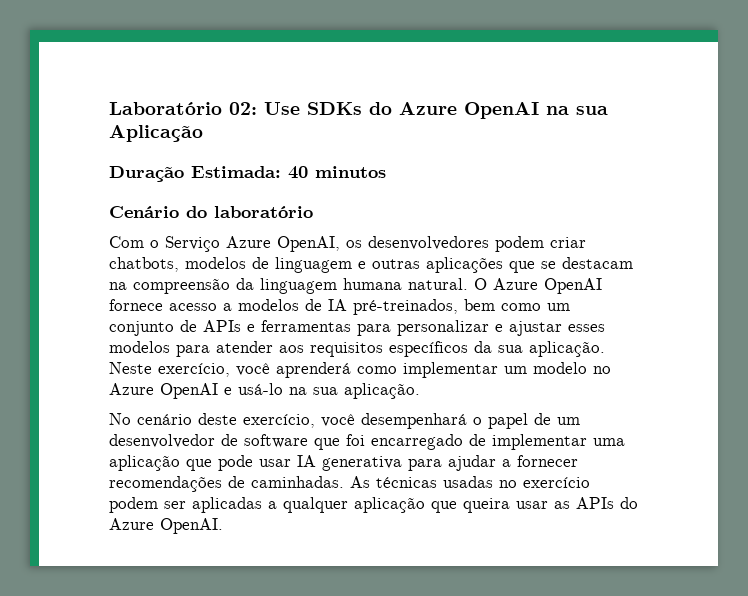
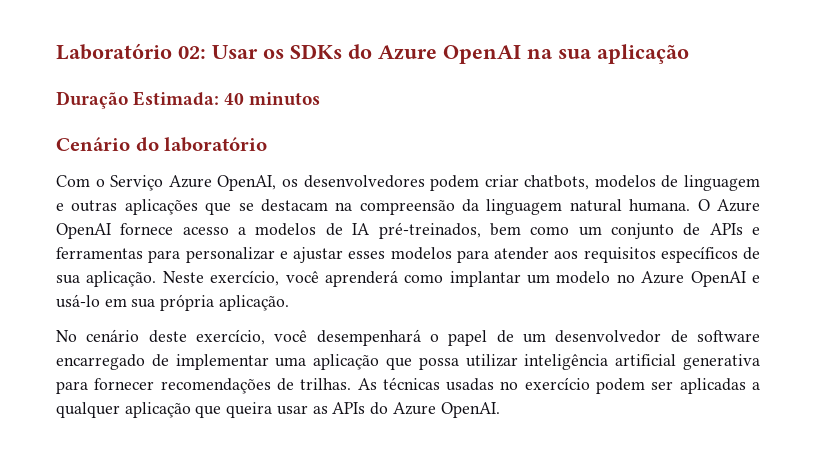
- Laboratório 02: Use SDKs do Azure OpenAI na sua Aplicação
+ Laboratório 02: Usar os SDKs do Azure OpenAI na sua aplicação
- Com o Serviço Azure OpenAI, os desenvolvedores podem criar chatbots, modelos de linguagem e outras aplicações que se destacam na compreensão da linguagem humana natural.
+ Com o Serviço Azure OpenAI, os desenvolvedores podem criar chatbots, modelos de linguagem e outras aplicações que se destacam na compreensão da linguagem natural humana.
- O Azure OpenAI fornece acesso a modelos de IA pré-treinados, bem como um conjunto de APIs e ferramentas para personalizar e ajustar esses modelos para atender aos requisitos específicos da sua aplicação.
+ O Azure OpenAI fornece acesso a modelos de IA pré-treinados, bem como um conjunto de APIs e ferramentas para personalizar e ajustar esses modelos para atender aos requisitos específicos de sua aplicação.
- Neste exercício, você aprenderá como implementar um modelo no Azure OpenAI e usá-lo na sua aplicação.
+ Neste exercício, você aprenderá como implantar um modelo no Azure OpenAI e usá-lo em sua própria aplicação.
- No cenário deste exercício, você desempenhará o papel de um desenvolvedor de software que foi encarregado de implementar uma aplicação que pode usar IA generativa para ajudar a fornecer recomendações de caminhadas.
+ No cenário deste exercício, você desempenhará o papel de um desenvolvedor de software encarregado de implementar uma aplicação que possa utilizar inteligência artificial generativa para fornecer recomendações de trilhas.

